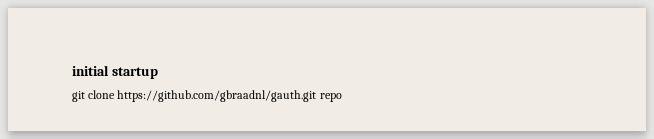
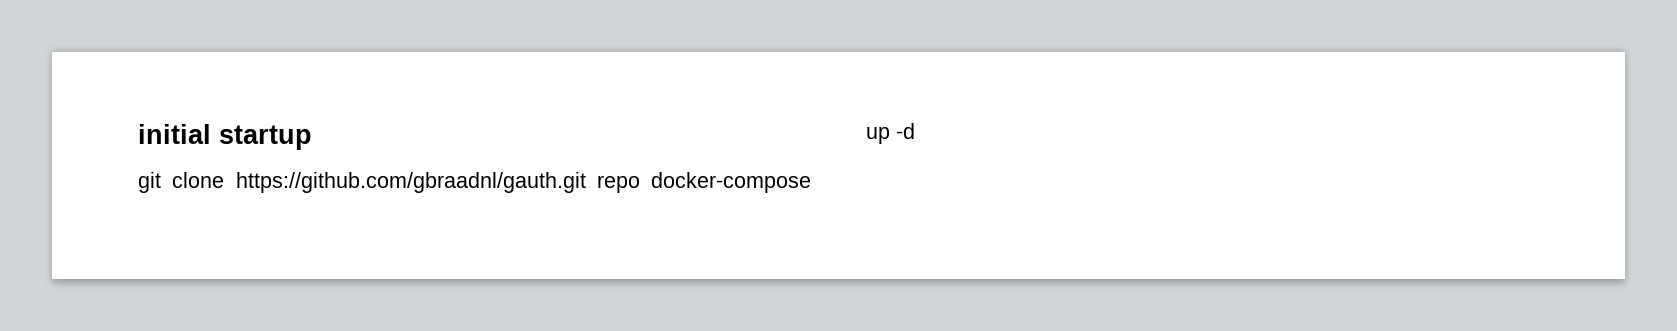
- git clone https://github.com/gbraadnl/gauth.git repo
+ git clone https://github.com/gbraadnl/gauth.git repo docker-compose up -d

